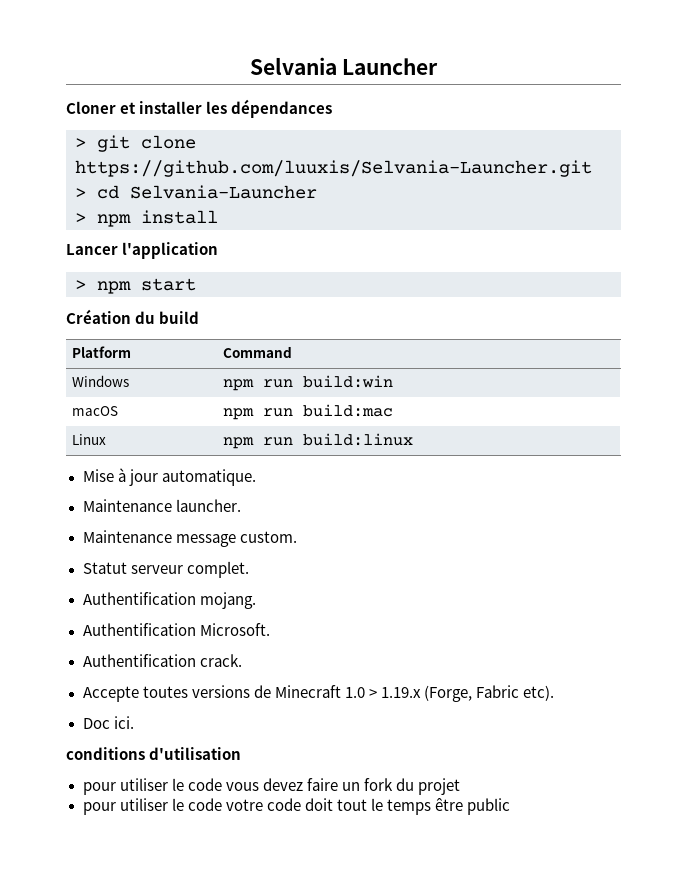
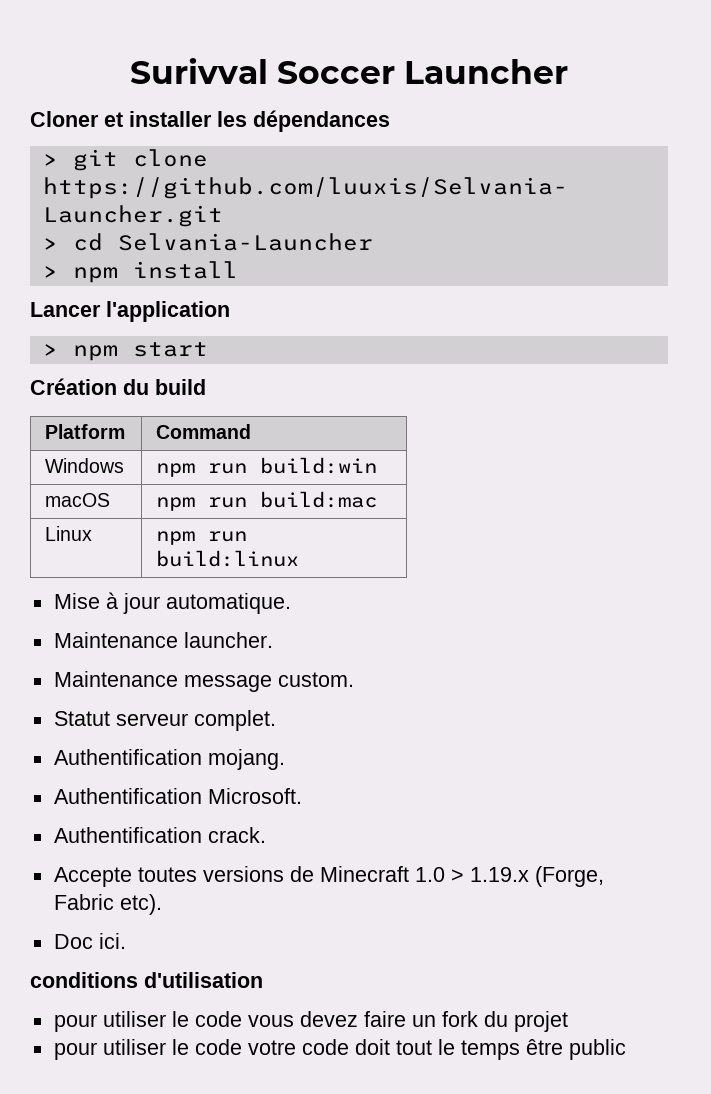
- Selvania Launcher
+ Surivval Soccer Launcher

